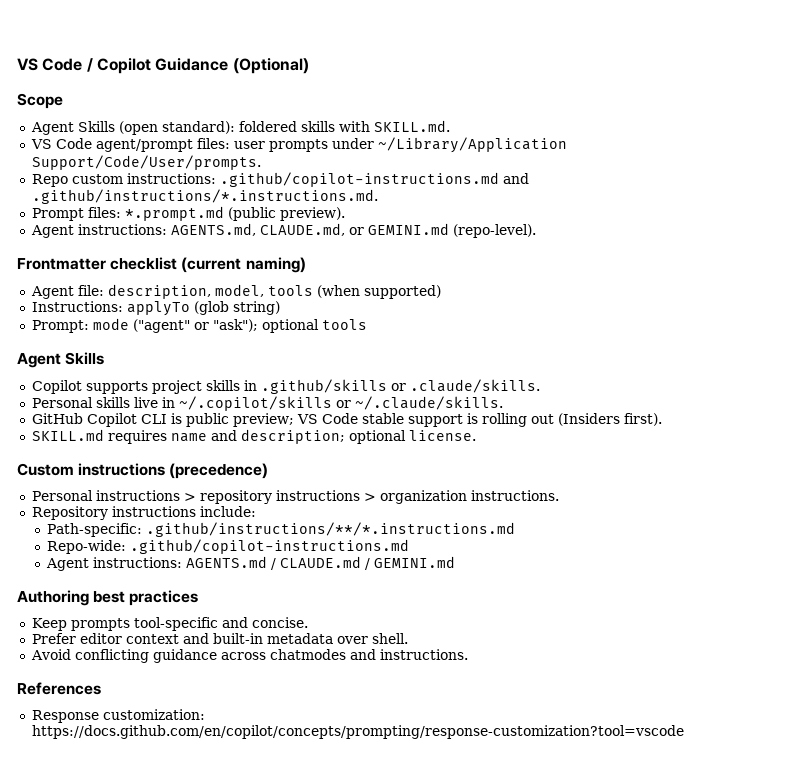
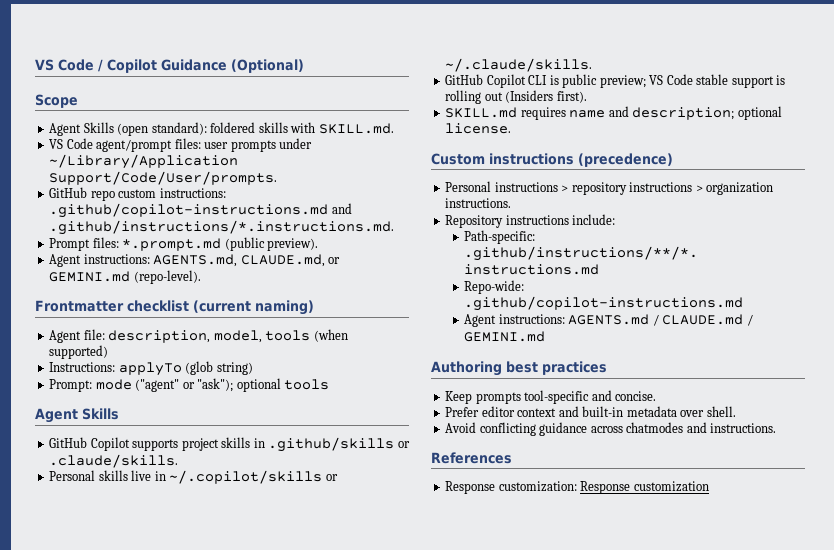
- Repo custom instructions: .github/copilot-instructions.md and .github/instructions/*.instructions.md.
+ GitHub repo custom instructions: .github/copilot-instructions.md and .github/instructions/*.instructions.md.
- Copilot supports project skills in .github/skills or .claude/skills.
+ GitHub Copilot supports project skills in .github/skills or .claude/skills.
- Response customization: https://docs.github.com/en/copilot/concepts/prompting/response-customization?tool=vscode
+ Response customization: Response customization

